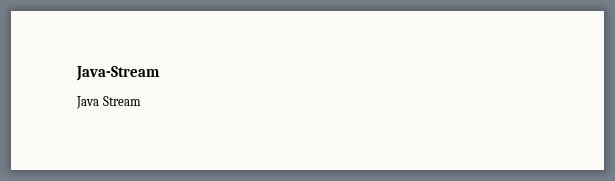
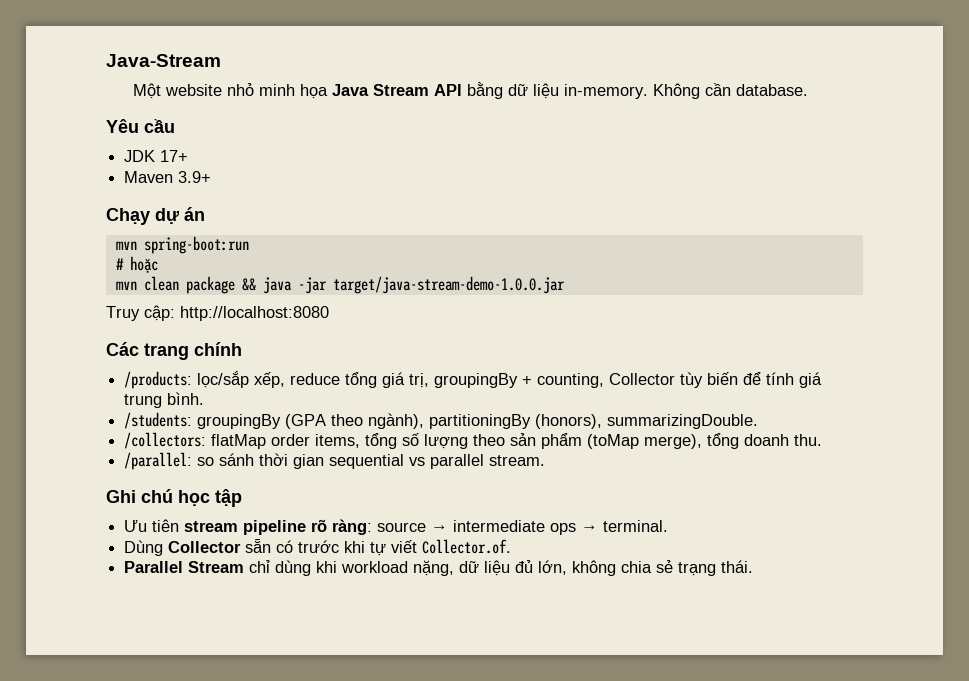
- Java Stream
+ Một website nhỏ minh họa Java Stream API bằng dữ liệu in‑memory. Không cần database.
+ Yêu cầu
+ JDK 17+
+ Maven 3.9+
+ Chạy dự án
+ mvn spring-boot:run
+ # hoặc
+ mvn clean package && java -jar target/java-stream-demo-1.0.0.jar
+ Truy cập: http://localhost:8080
+ Các trang chính
+ /products: lọc/sắp xếp, reduce tổng giá trị, groupingBy + counting, Collector tùy biến để tính giá trung bình.
+ /students: groupingBy (GPA theo ngành), partitioningBy (honors), summarizingDouble.
+ /collectors: flatMap order items, tổng số lượng theo sản phẩm (toMap merge), tổng doanh thu.
+ /parallel: so sánh thời gian sequential vs parallel stream.
+ Ghi chú học tập
+ Ưu tiên stream pipeline rõ ràng: source → intermediate ops → terminal.
+ Dùng Collector sẵn có trước khi tự viết Collector.of.
+ Parallel Stream chỉ dùng khi workload nặng, dữ liệu đủ lớn, không chia sẻ trạng thái.

